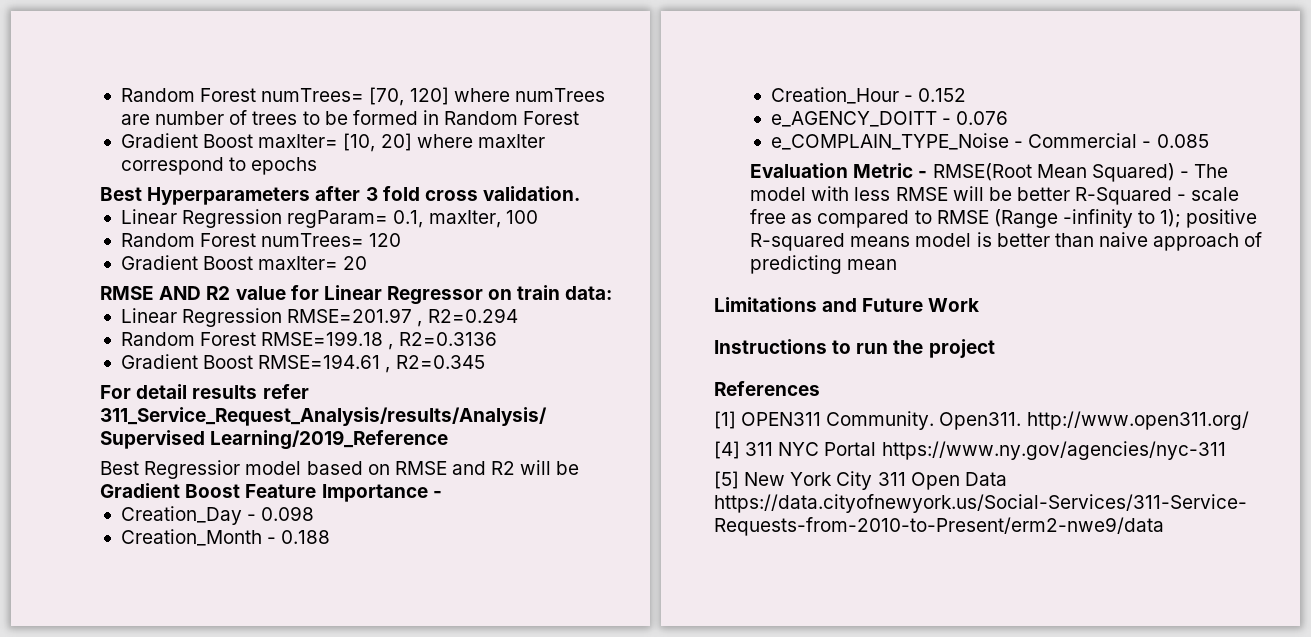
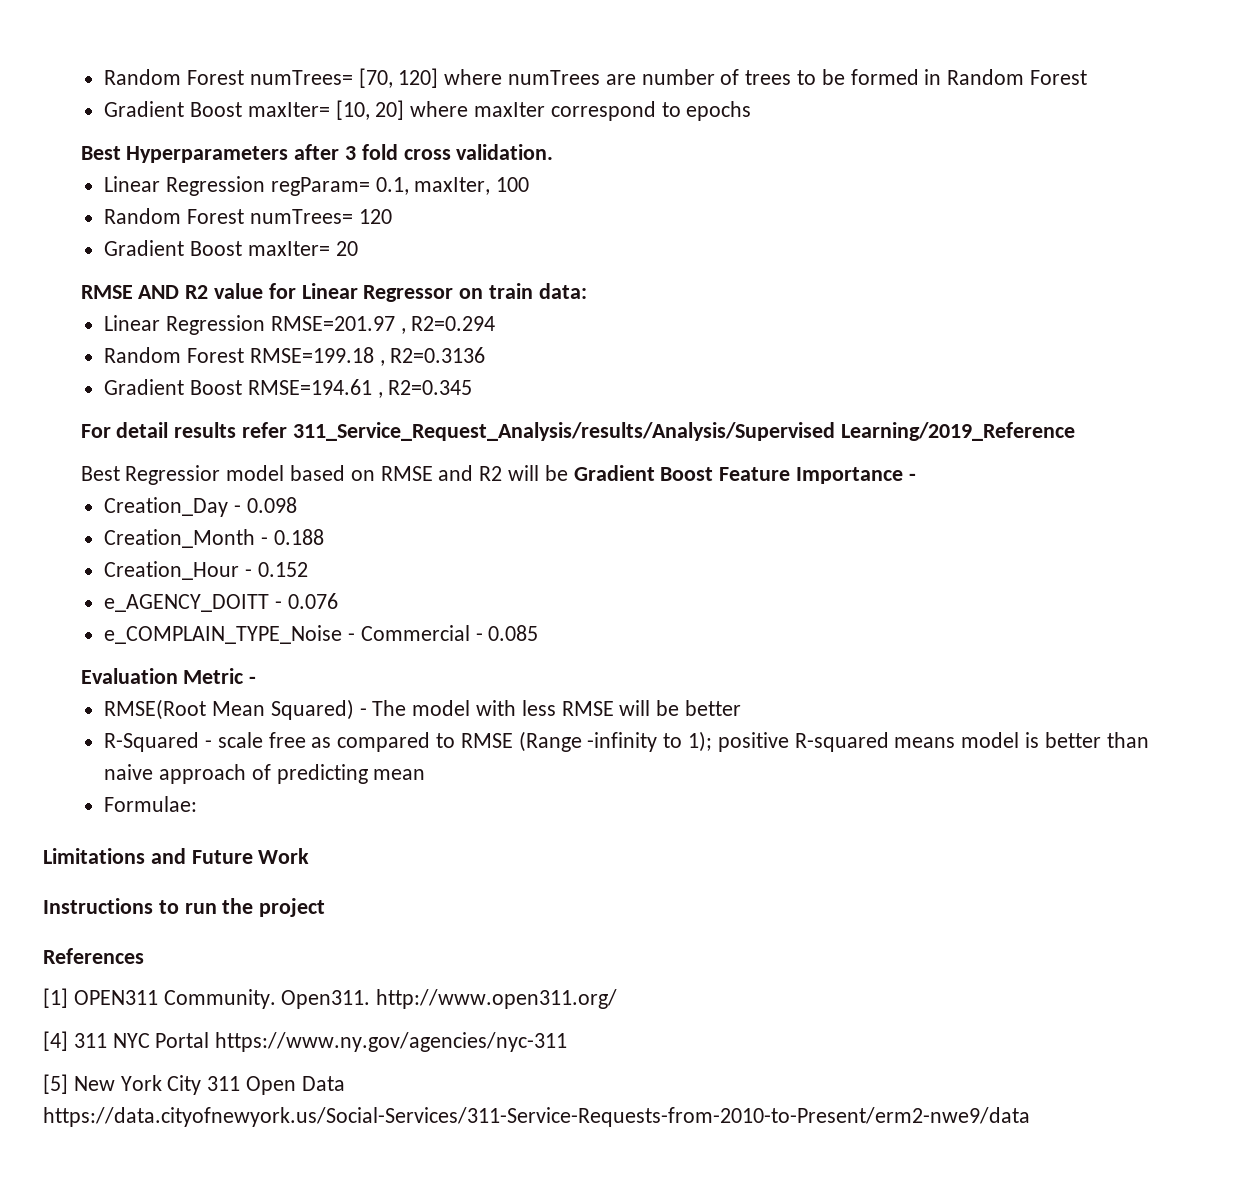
- Evaluation Metric - RMSE(Root Mean Squared) - The model with less RMSE will be better R-Squared - scale free as compared to RMSE (Range -infinity to 1); positive R-squared means model is better than naive approach of predicting mean
+ Evaluation Metric -
+ RMSE(Root Mean Squared) - The model with less RMSE will be better
+ R-Squared - scale free as compared to RMSE (Range -infinity to 1); positive R-squared means model is better than naive approach of predicting mean
+ Formulae:

